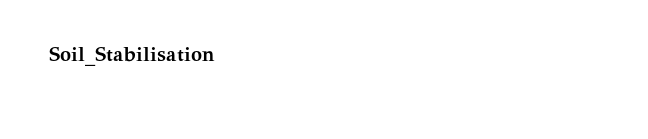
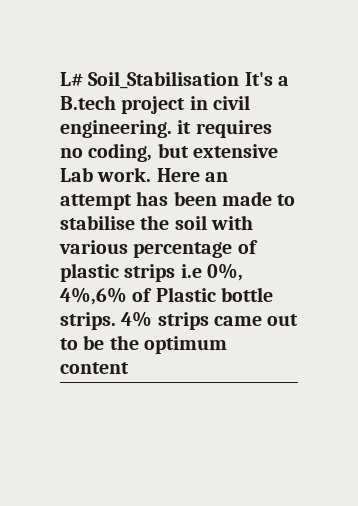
- Soil_Stabilisation
+ L# Soil_Stabilisation It's a B.tech project in civil engineering. it requires no coding, but extensive Lab work. Here an attempt has been made to stabilise the soil with various percentage of plastic strips i.e 0%, 4%,6% of Plastic bottle strips. 4% strips came out to be the optimum content

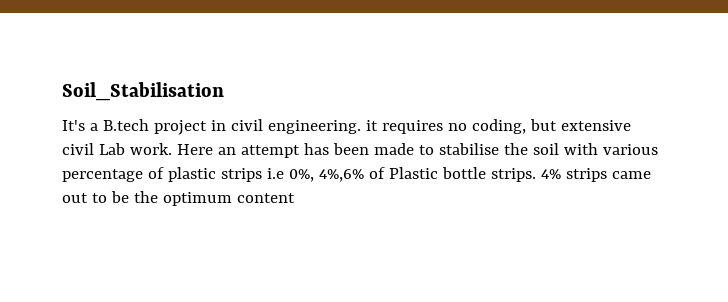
- L# Soil_Stabilisation It's a B.tech project in civil engineering. it requires no coding, but extensive Lab work.
+ Soil_Stabilisation
+ It's a B.tech project in civil engineering. it requires no coding, but extensive civil Lab work.

